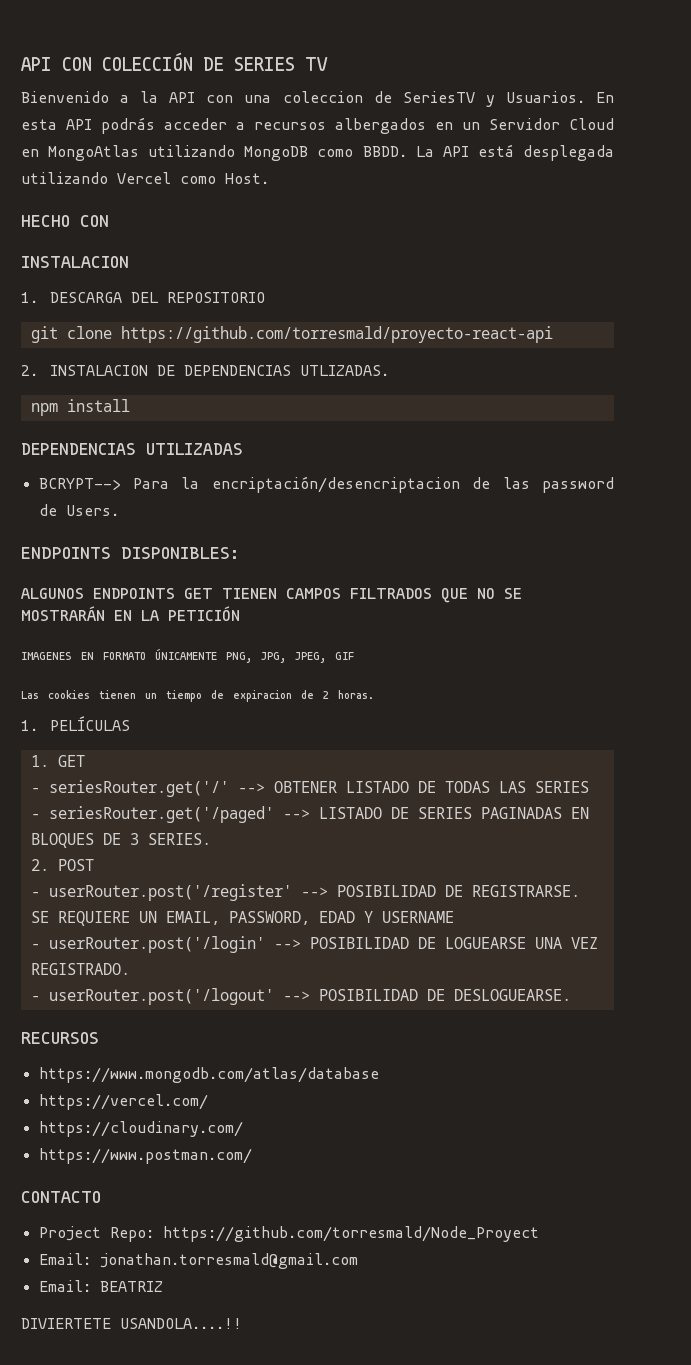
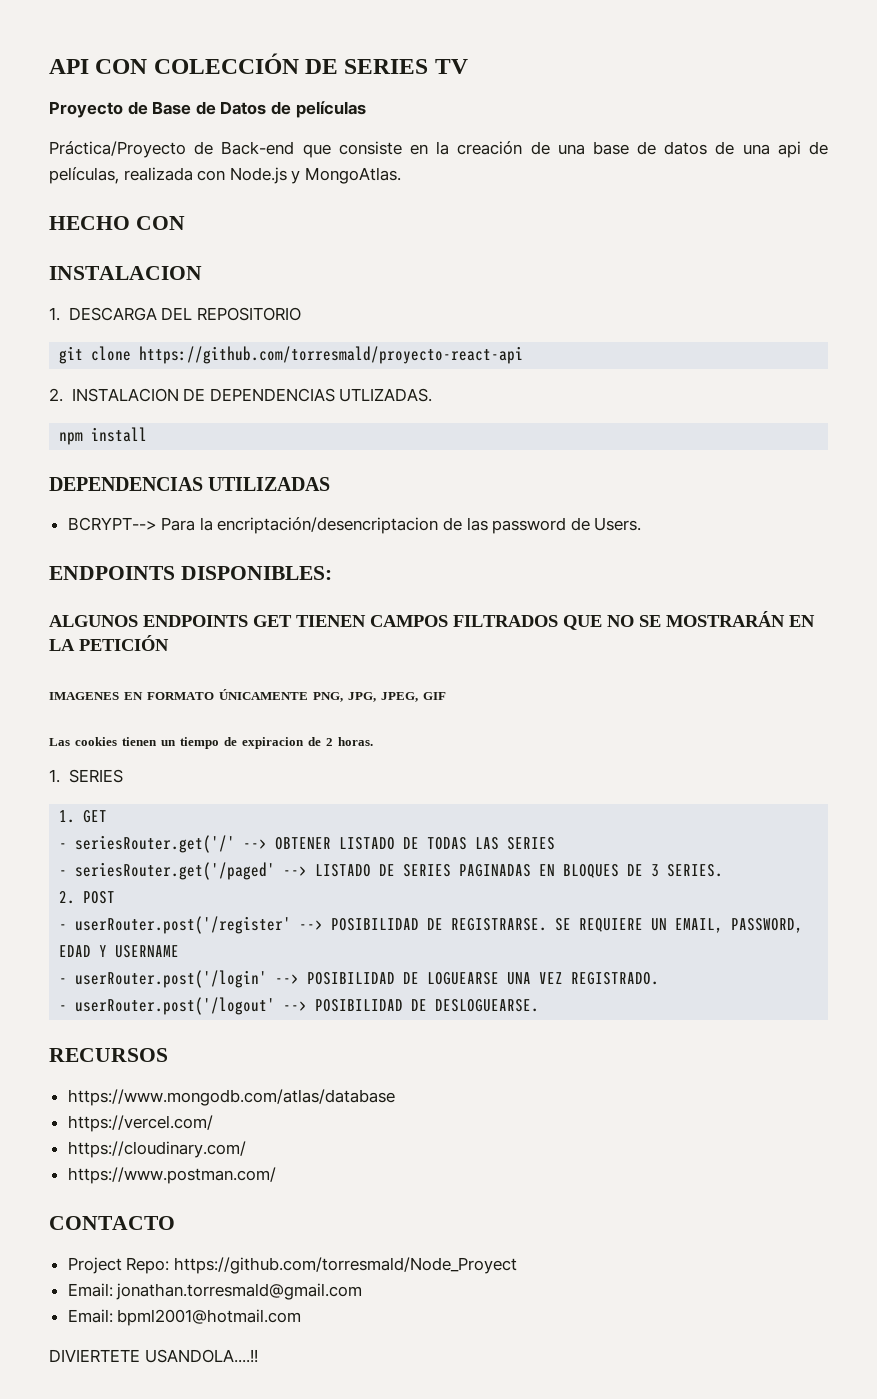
- Bienvenido a la API con una coleccion de SeriesTV y Usuarios. En esta API podrás acceder a recursos albergados en un Servidor Cloud en MongoAtlas utilizando MongoDB como BBDD. La API está desplegada utilizando Vercel como Host.
+ Proyecto de Base de Datos de películas
+ Práctica/Proyecto de Back-end que consiste en la creación de una base de datos de una api de películas, realizada con Node.js y MongoAtlas.
- 1. PELÍCULAS
+ 1. SERIES
- Email: BEATRIZ
+ Email: bpml2001@hotmail.com

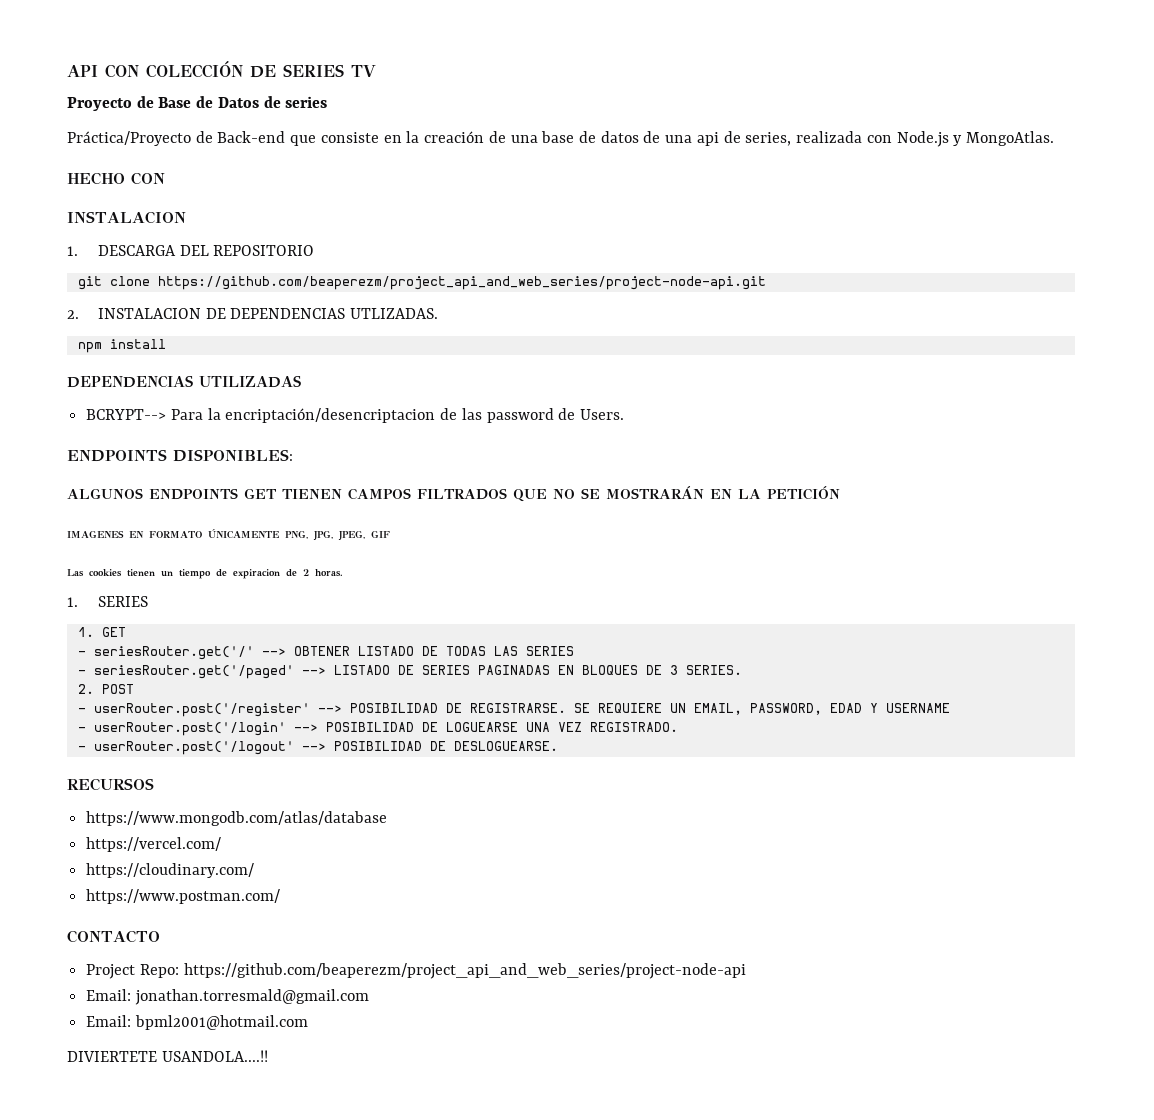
- Proyecto de Base de Datos de películas
+ Proyecto de Base de Datos de series
- Práctica/Proyecto de Back-end que consiste en la creación de una base de datos de una api de películas, realizada con Node.js y MongoAtlas.
+ Práctica/Proyecto de Back-end que consiste en la creación de una base de datos de una api de series, realizada con Node.js y MongoAtlas.
- git clone https://github.com/torresmald/proyecto-react-api
+ git clone https://github.com/beaperezm/project_api_and_web_series/project-node-api.git
- Project Repo: https://github.com/torresmald/Node_Proyect
+ Project Repo: https://github.com/beaperezm/project_api_and_web_series/project-node-api

